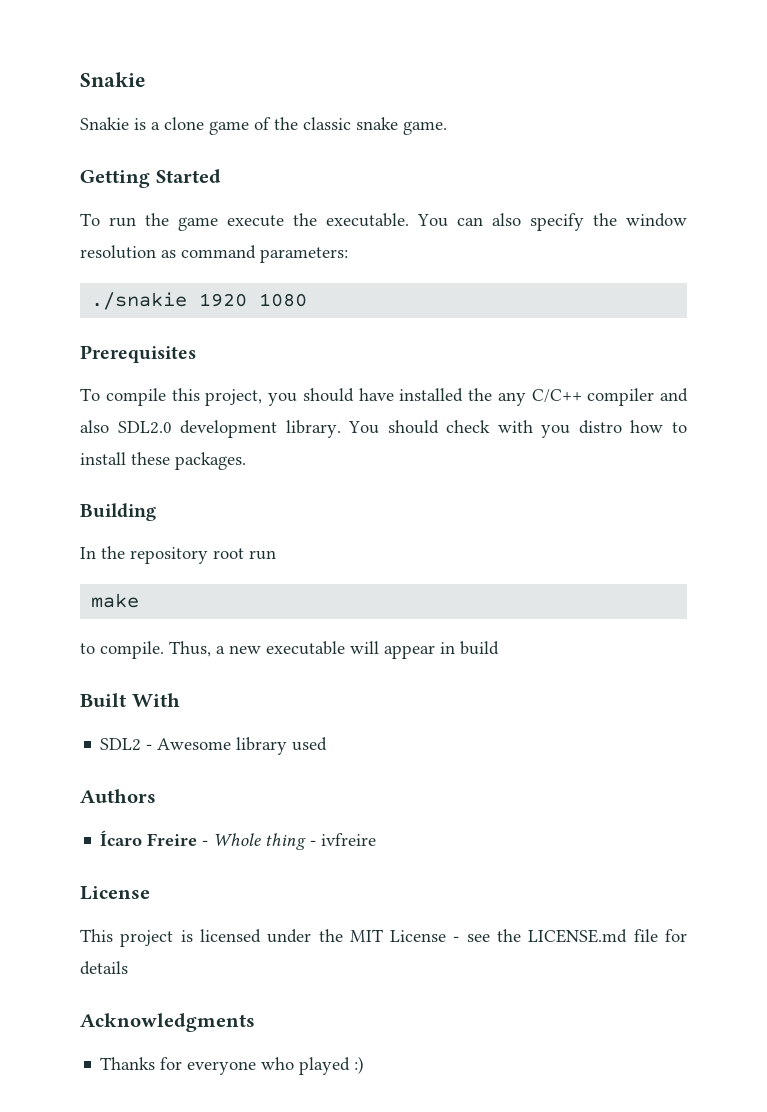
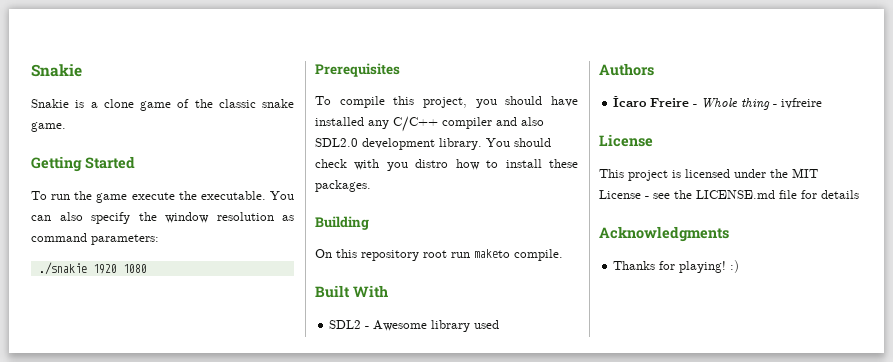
- To compile this project, you should have installed the any C/C++ compiler and also SDL2.0 development library.
+ To compile this project, you should have installed any C/C++ compiler and also SDL2.0 development library.
- In the repository root run
- make
- to compile. Thus, a new executable will appear in build
+ On this repository root run maketo compile.
- Thanks for everyone who played :)
+ Thanks for playing! :)

